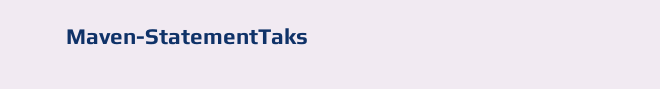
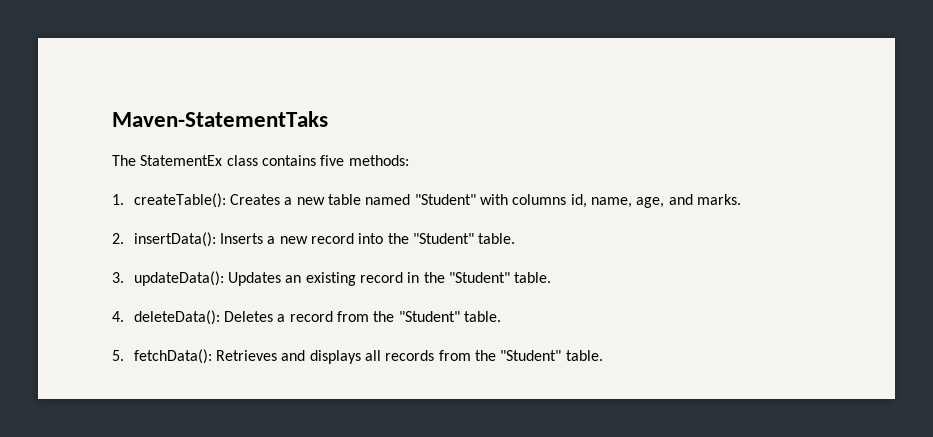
+ The StatementEx class contains five methods:
+ 1. createTable(): Creates a new table named "Student" with columns id, name, age, and marks.
+ 2. insertData(): Inserts a new record into the "Student" table.
+ 3. updateData(): Updates an existing record in the "Student" table.
+ 4. deleteData(): Deletes a record from the "Student" table.
+ 5. fetchData(): Retrieves and displays all records from the "Student" table.

